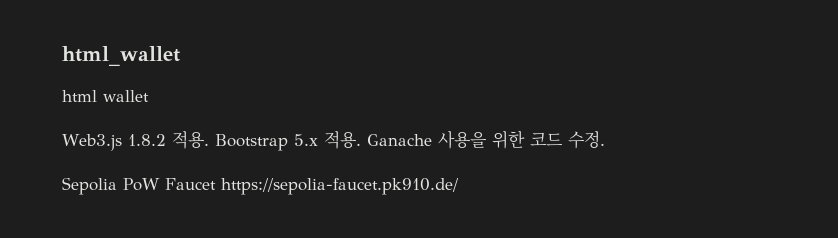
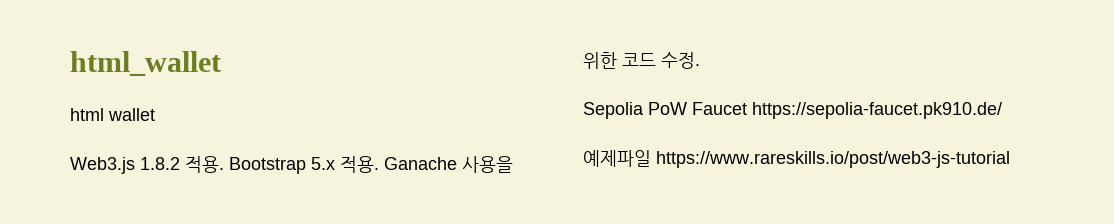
+ 예제파일 https://www.rareskills.io/post/web3-js-tutorial

